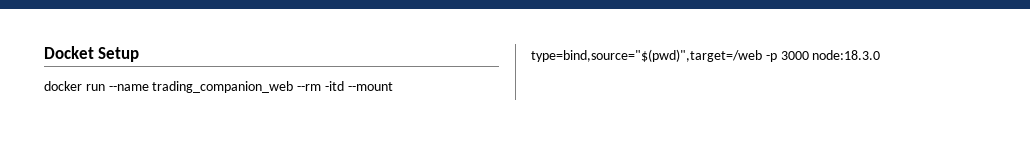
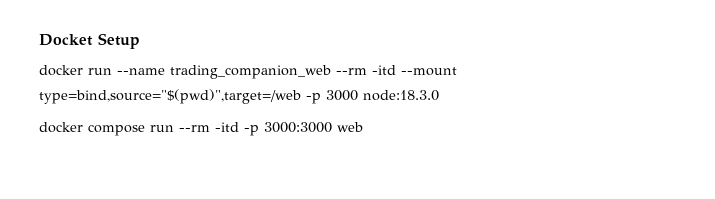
+ docker compose run --rm -itd -p 3000:3000 web

